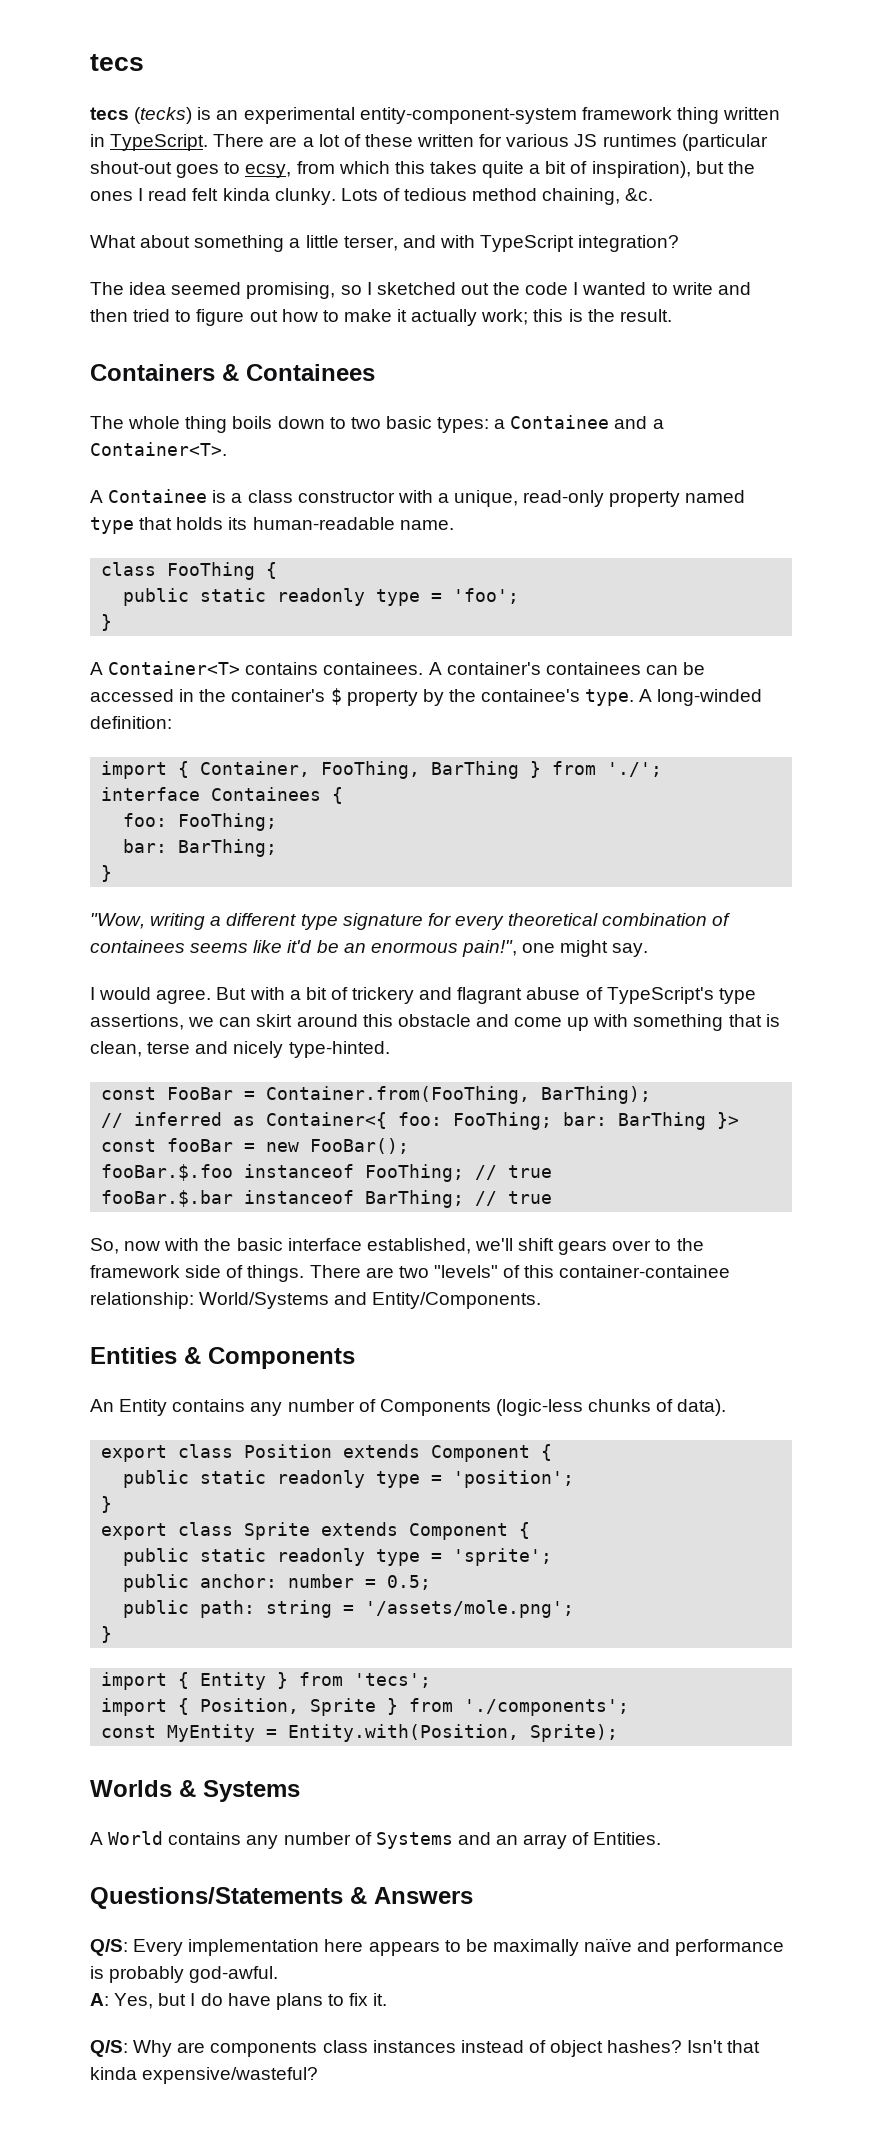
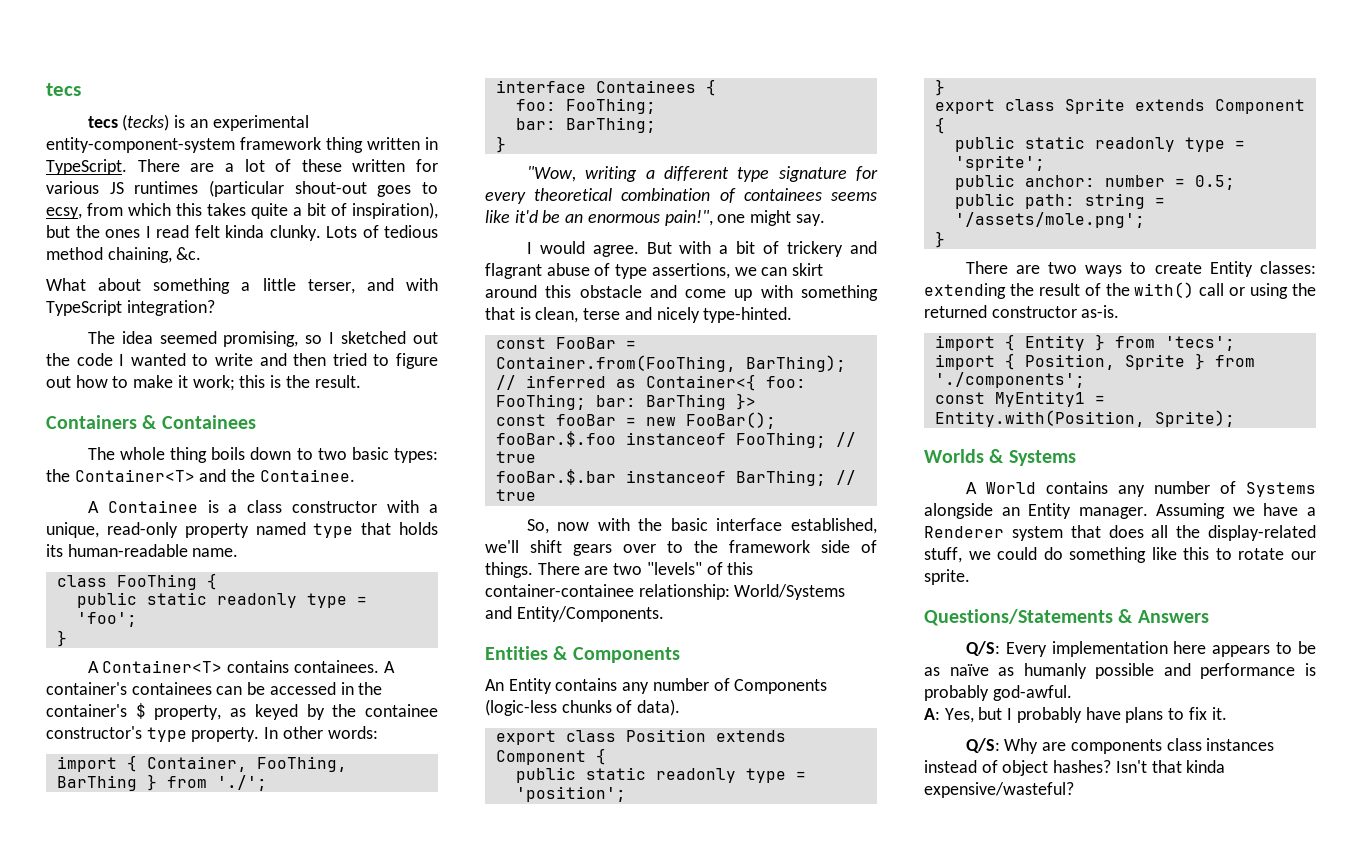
- The idea seemed promising, so I sketched out the code I wanted to write and then tried to figure out how to make it actually work; this is the result.
+ The idea seemed promising, so I sketched out the code I wanted to write and then tried to figure out how to make it work; this is the result.
- The whole thing boils down to two basic types: a Containee and a Container<T>.
+ The whole thing boils down to two basic types: the Container<T> and the Containee.
- A container's containees can be accessed in the container's $ property by the containee's type. A long-winded definition:
+ A container's containees can be accessed in the container's $ property, as keyed by the containee constructor's type property. In other words:
- But with a bit of trickery and flagrant abuse of TypeScript's type assertions, we can skirt around this obstacle and come up with something that is clean, terse and nicely type-hinted.
+ But with a bit of trickery and flagrant abuse of type assertions, we can skirt around this obstacle and come up with something that is clean, terse and nicely type-hinted.
+ There are two ways to create Entity classes: extending the result of the with() call or using the returned constructor as-is.
- const MyEntity = Entity.with(Position, Sprite);
+ const MyEntity1 = Entity.with(Position, Sprite);
- A World contains any number of Systems and an array of Entities.
+ A World contains any number of Systems alongside an Entity manager. Assuming we have a Renderer system that does all the display-related stuff, we could do something like this to rotate our sprite.
- Q/S: Every implementation here appears to be maximally naïve and performance is probably god-awful.
+ Q/S: Every implementation here appears to be as naïve as humanly possible and performance is probably god-awful.
- A: Yes, but I do have plans to fix it.
+ A: Yes, but I probably have plans to fix it.

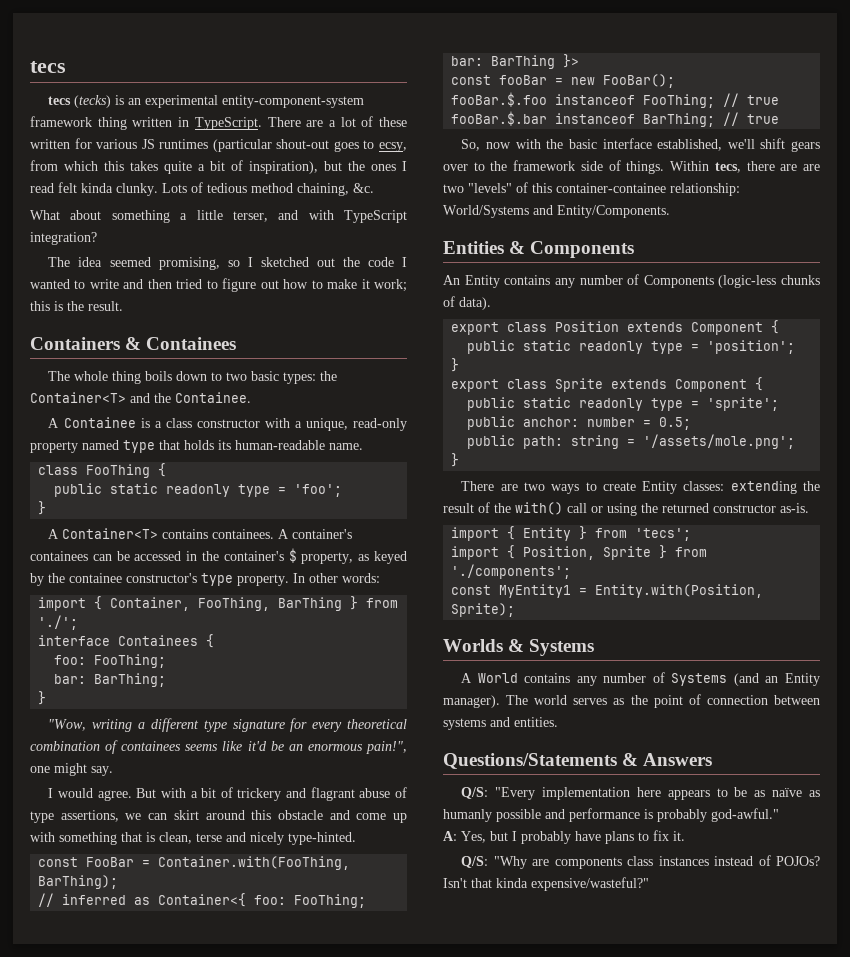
- const FooBar = Container.from(FooThing, BarThing);
+ const FooBar = Container.with(FooThing, BarThing);
- There are two "levels" of this container-containee relationship: World/Systems and Entity/Components.
+ Within tecs, there are are two "levels" of this container-containee relationship: World/Systems and Entity/Components.
- A World contains any number of Systems alongside an Entity manager. Assuming we have a Renderer system that does all the display-related stuff, we could do something like this to rotate our sprite.
+ A World contains any number of Systems (and an Entity manager). The world serves as the point of connection between systems and entities.
- Q/S: Every implementation here appears to be as naïve as humanly possible and performance is probably god-awful.
+ Q/S: "Every implementation here appears to be as naïve as humanly possible and performance is probably god-awful."
- Q/S: Why are components class instances instead of object hashes?
+ Q/S: "Why are components class instances instead of POJOs?
- Isn't that kinda expensive/wasteful?
+ Isn't that kinda expensive/wasteful?"

